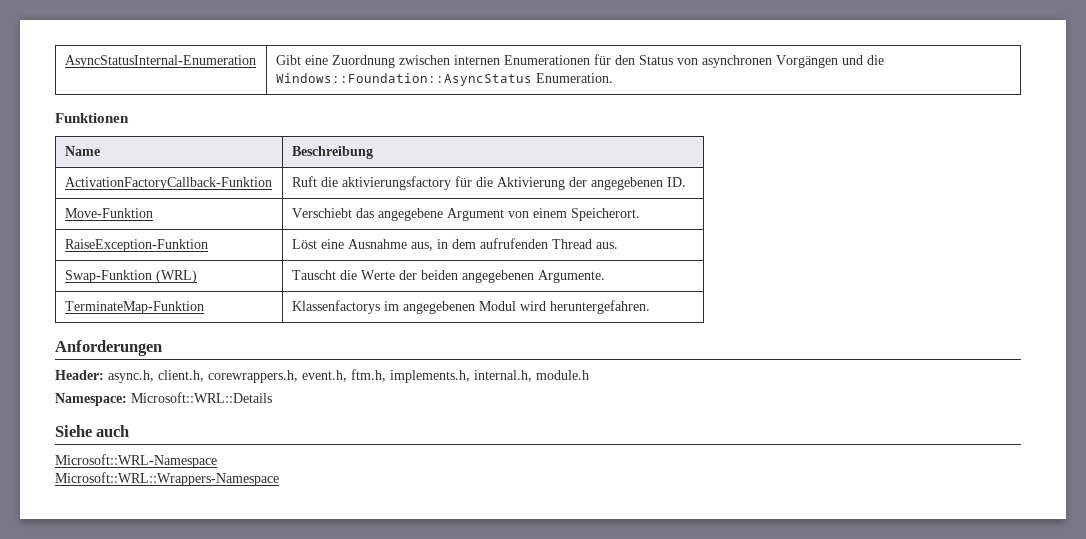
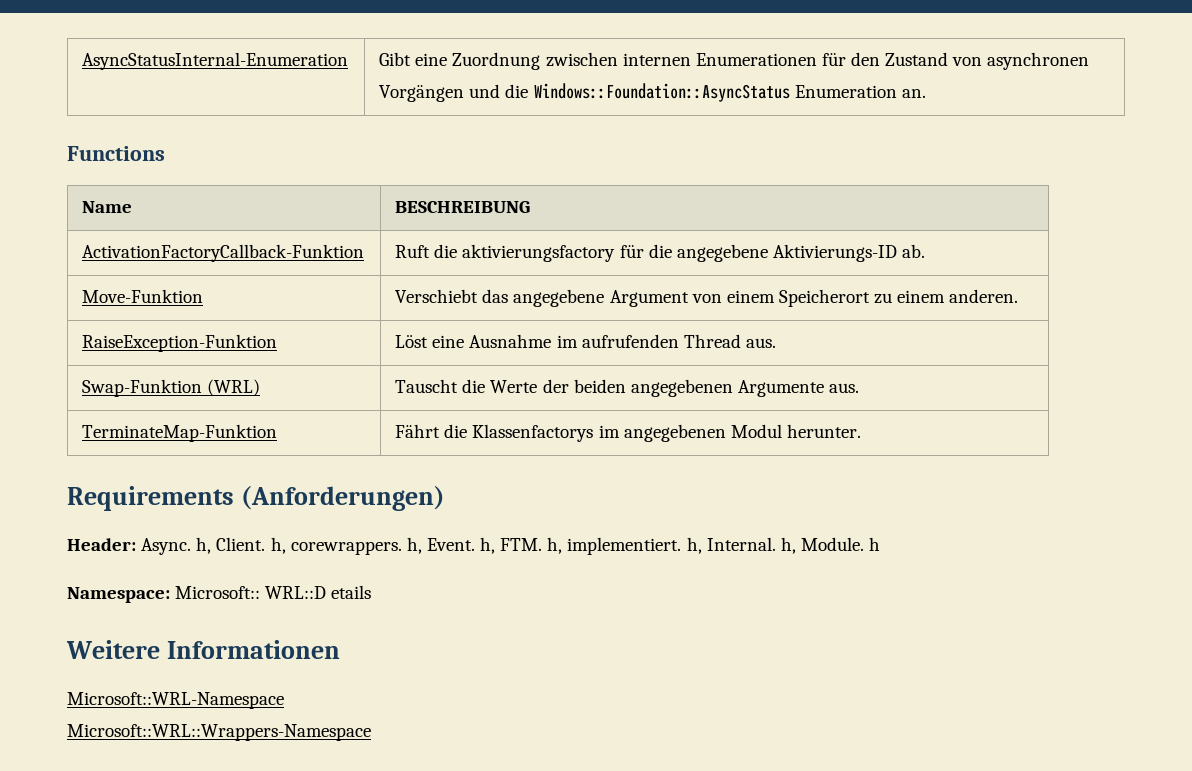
- AsyncStatusInternal-Enumeration | Gibt eine Zuordnung zwischen internen Enumerationen für den Status von asynchronen Vorgängen und die Windows::Foundation::AsyncStatus Enumeration.
- Funktionen
+ AsyncStatusInternal-Enumeration | Gibt eine Zuordnung zwischen internen Enumerationen für den Zustand von asynchronen Vorgängen und die Windows::Foundation::AsyncStatus Enumeration an.
+ Functions
- Name | Beschreibung
+ Name | BESCHREIBUNG
- ActivationFactoryCallback-Funktion | Ruft die aktivierungsfactory für die Aktivierung der angegebenen ID.
+ ActivationFactoryCallback-Funktion | Ruft die aktivierungsfactory für die angegebene Aktivierungs-ID ab.
- Move-Funktion | Verschiebt das angegebene Argument von einem Speicherort.
+ Move-Funktion | Verschiebt das angegebene Argument von einem Speicherort zu einem anderen.
- RaiseException-Funktion | Löst eine Ausnahme aus, in dem aufrufenden Thread aus.
+ RaiseException-Funktion | Löst eine Ausnahme im aufrufenden Thread aus.
- Swap-Funktion (WRL) | Tauscht die Werte der beiden angegebenen Argumente.
+ Swap-Funktion (WRL) | Tauscht die Werte der beiden angegebenen Argumente aus.
- TerminateMap-Funktion | Klassenfactorys im angegebenen Modul wird heruntergefahren.
- Anforderungen
- Header: async.h, client.h, corewrappers.h, event.h, ftm.h, implements.h, internal.h, module.h
- Namespace: Microsoft::WRL::Details
- Siehe auch
+ TerminateMap-Funktion | Fährt die Klassenfactorys im angegebenen Modul herunter.
+ Requirements (Anforderungen)
+ Header: Async. h, Client. h, corewrappers. h, Event. h, FTM. h, implementiert. h, Internal. h, Module. h
+ Namespace: Microsoft:: WRL::D etails
+ Weitere Informationen

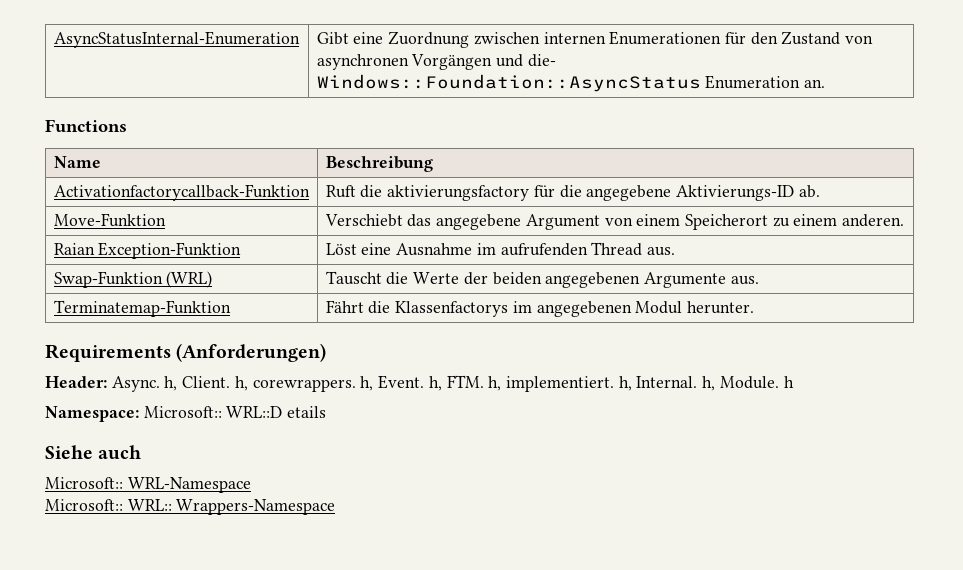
- AsyncStatusInternal-Enumeration | Gibt eine Zuordnung zwischen internen Enumerationen für den Zustand von asynchronen Vorgängen und die Windows::Foundation::AsyncStatus Enumeration an.
+ AsyncStatusInternal-Enumeration | Gibt eine Zuordnung zwischen internen Enumerationen für den Zustand von asynchronen Vorgängen und die- Windows::Foundation::AsyncStatus Enumeration an.
- Name | BESCHREIBUNG
- ActivationFactoryCallback-Funktion | Ruft die aktivierungsfactory für die angegebene Aktivierungs-ID ab.
+ Name | Beschreibung
+ Activationfactorycallback-Funktion | Ruft die aktivierungsfactory für die angegebene Aktivierungs-ID ab.
- RaiseException-Funktion | Löst eine Ausnahme im aufrufenden Thread aus.
+ Raian Exception-Funktion | Löst eine Ausnahme im aufrufenden Thread aus.
- TerminateMap-Funktion | Fährt die Klassenfactorys im angegebenen Modul herunter.
+ Terminatemap-Funktion | Fährt die Klassenfactorys im angegebenen Modul herunter.
- Weitere Informationen
- Microsoft::WRL-Namespace
- Microsoft::WRL::Wrappers-Namespace
+ Siehe auch
+ Microsoft:: WRL-Namespace
+ Microsoft:: WRL:: Wrappers-Namespace

